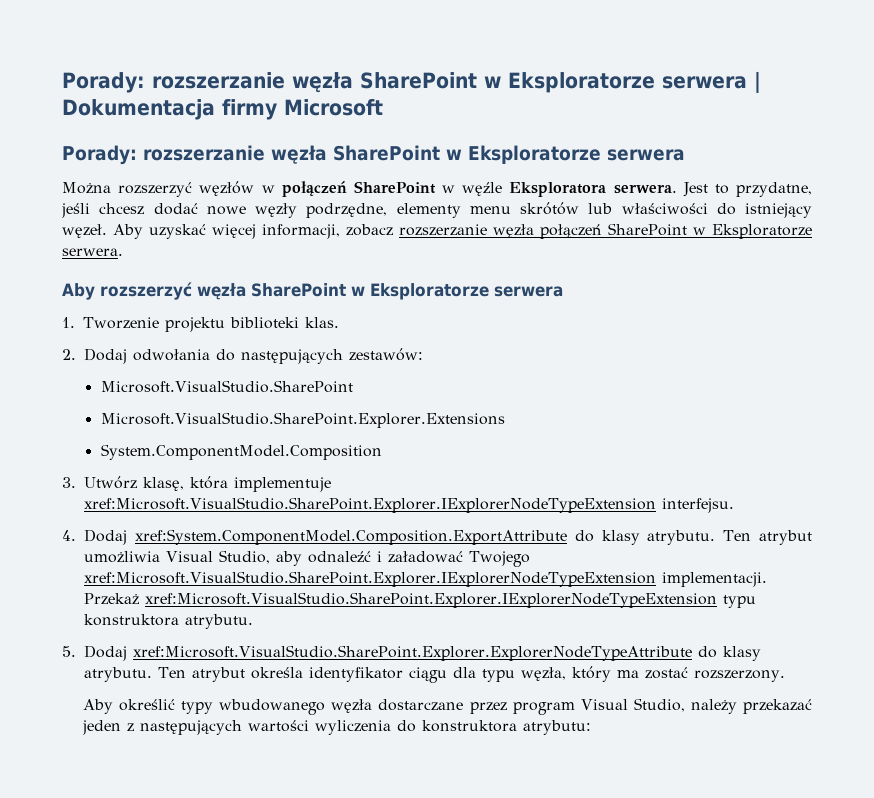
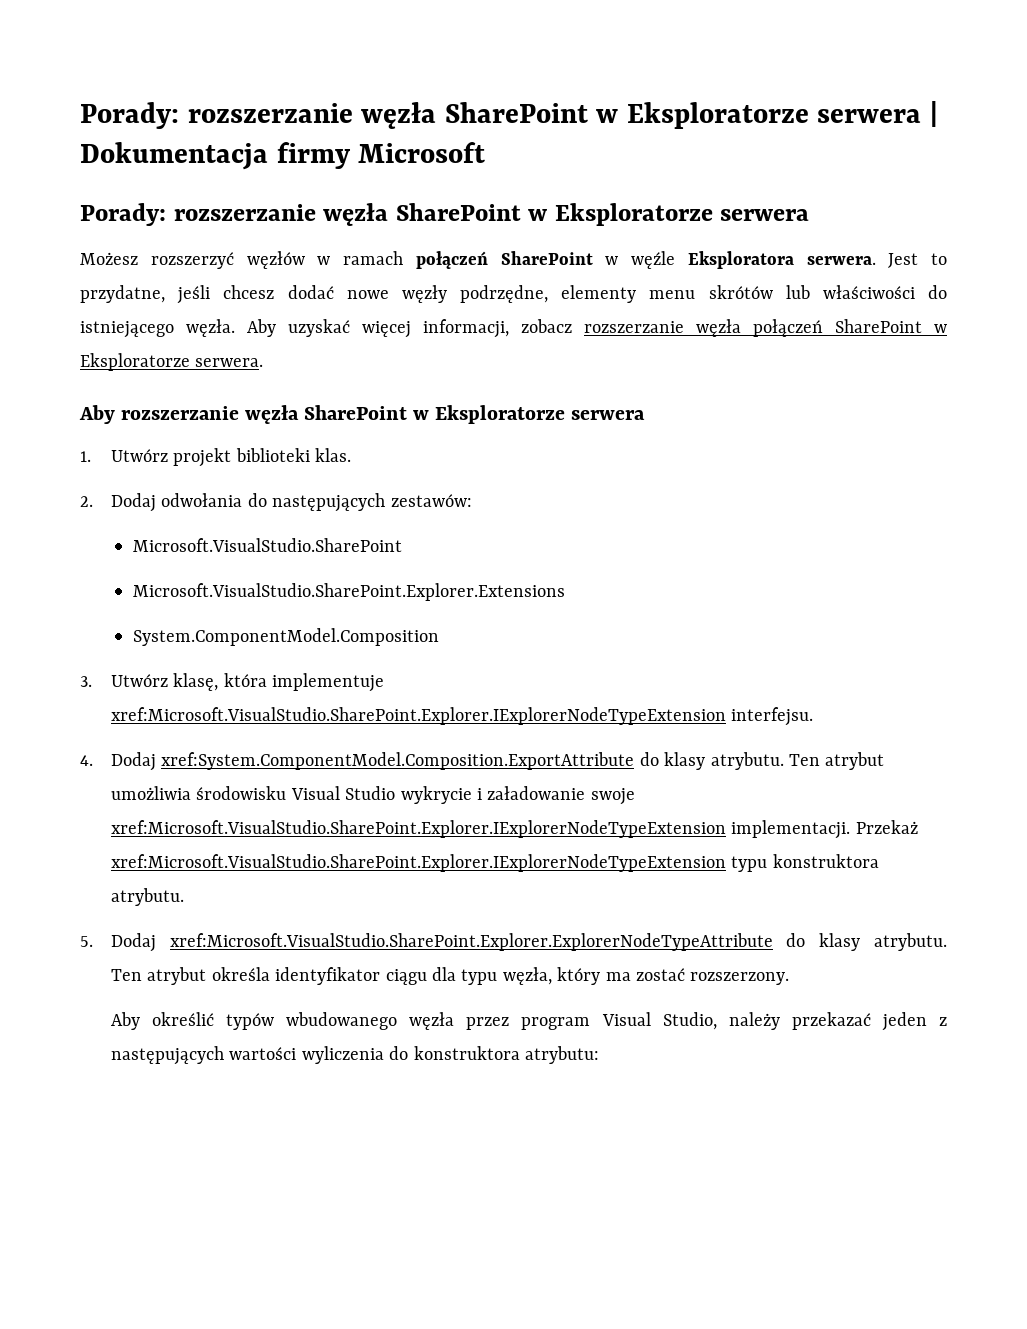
- Można rozszerzyć węzłów w połączeń SharePoint w węźle Eksploratora serwera.
+ Możesz rozszerzyć węzłów w ramach połączeń SharePoint w węźle Eksploratora serwera.
- Jest to przydatne, jeśli chcesz dodać nowe węzły podrzędne, elementy menu skrótów lub właściwości do istniejący węzeł.
+ Jest to przydatne, jeśli chcesz dodać nowe węzły podrzędne, elementy menu skrótów lub właściwości do istniejącego węzła.
- Aby rozszerzyć węzła SharePoint w Eksploratorze serwera
+ Aby rozszerzanie węzła SharePoint w Eksploratorze serwera
- 1. Tworzenie projektu biblioteki klas.
+ 1. Utwórz projekt biblioteki klas.
- Ten atrybut umożliwia Visual Studio, aby odnaleźć i załadować Twojego xref:Microsoft.VisualStudio.SharePoint.Explorer.IExplorerNodeTypeExtension implementacji.
+ Ten atrybut umożliwia środowisku Visual Studio wykrycie i załadowanie swoje xref:Microsoft.VisualStudio.SharePoint.Explorer.IExplorerNodeTypeExtension implementacji.
- Aby określić typy wbudowanego węzła dostarczane przez program Visual Studio, należy przekazać jeden z następujących wartości wyliczenia do konstruktora atrybutu:
+ Aby określić typów wbudowanego węzła przez program Visual Studio, należy przekazać jeden z następujących wartości wyliczenia do konstruktora atrybutu:

